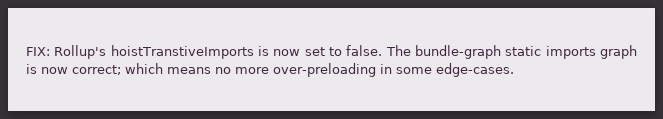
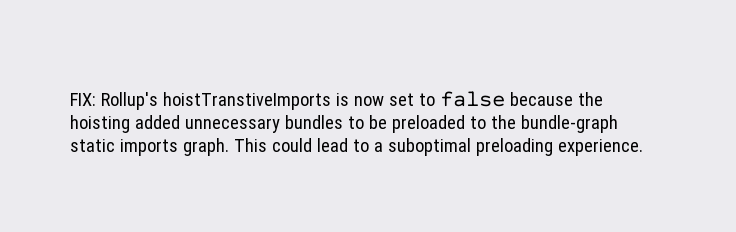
- FIX: Rollup's hoistTranstiveImports is now set to false. The bundle-graph static imports graph is now correct; which means no more over-preloading in some edge-cases.
+ FIX: Rollup's hoistTranstiveImports is now set to false because the hoisting added unnecessary bundles to be preloaded to the bundle-graph static imports graph. This could lead to a suboptimal preloading experience.

